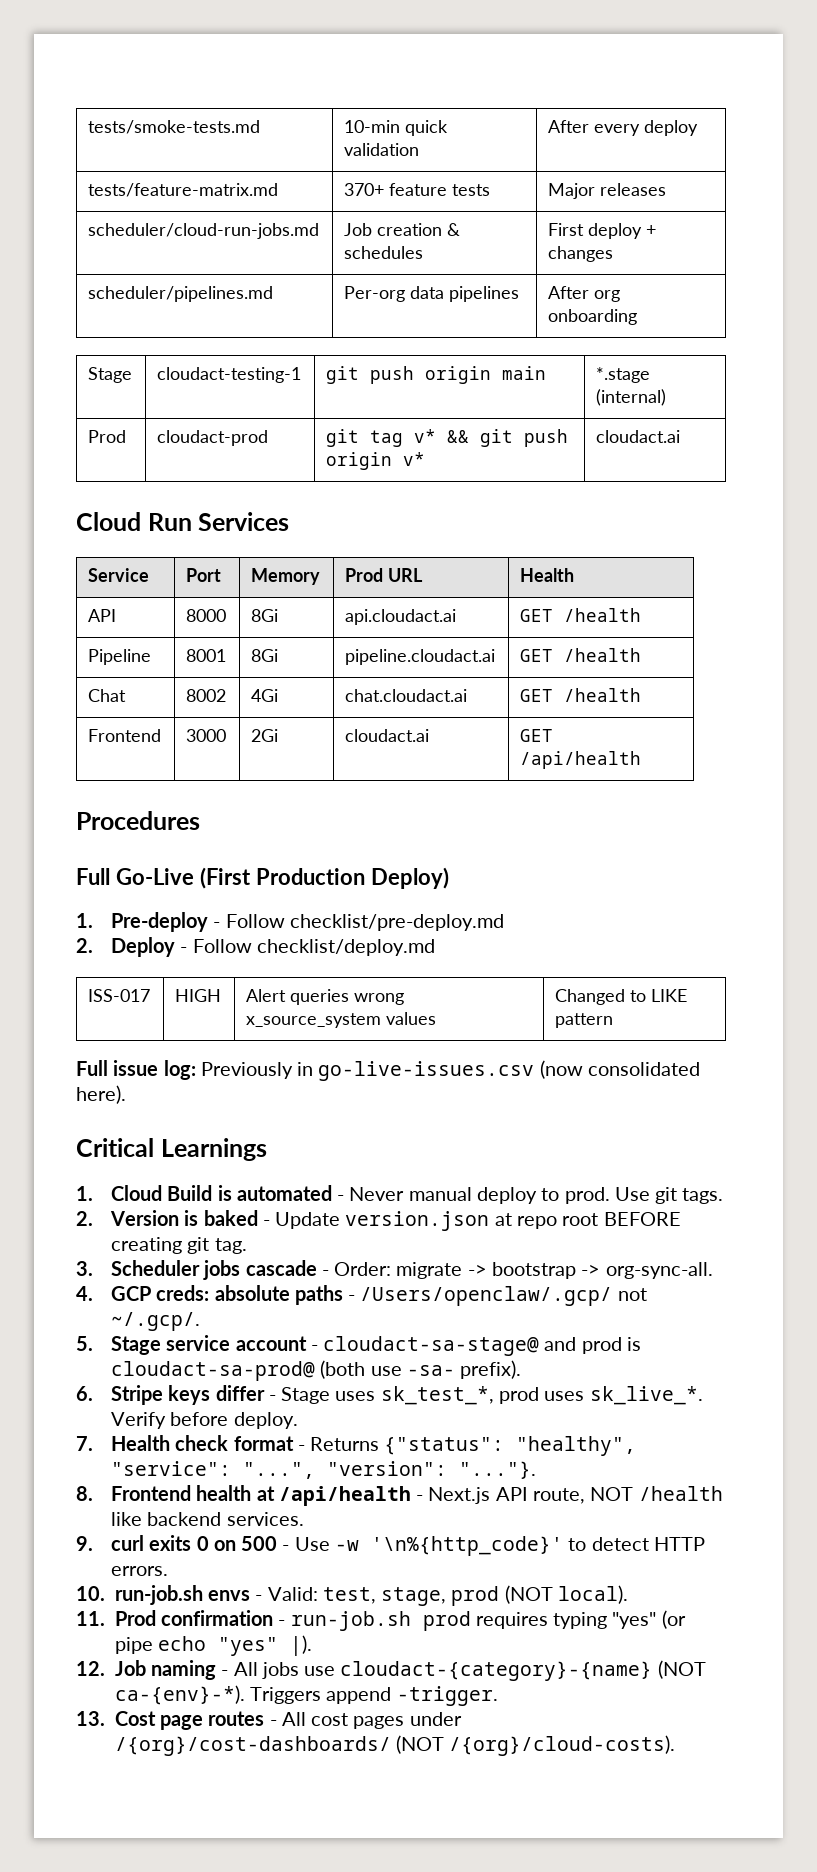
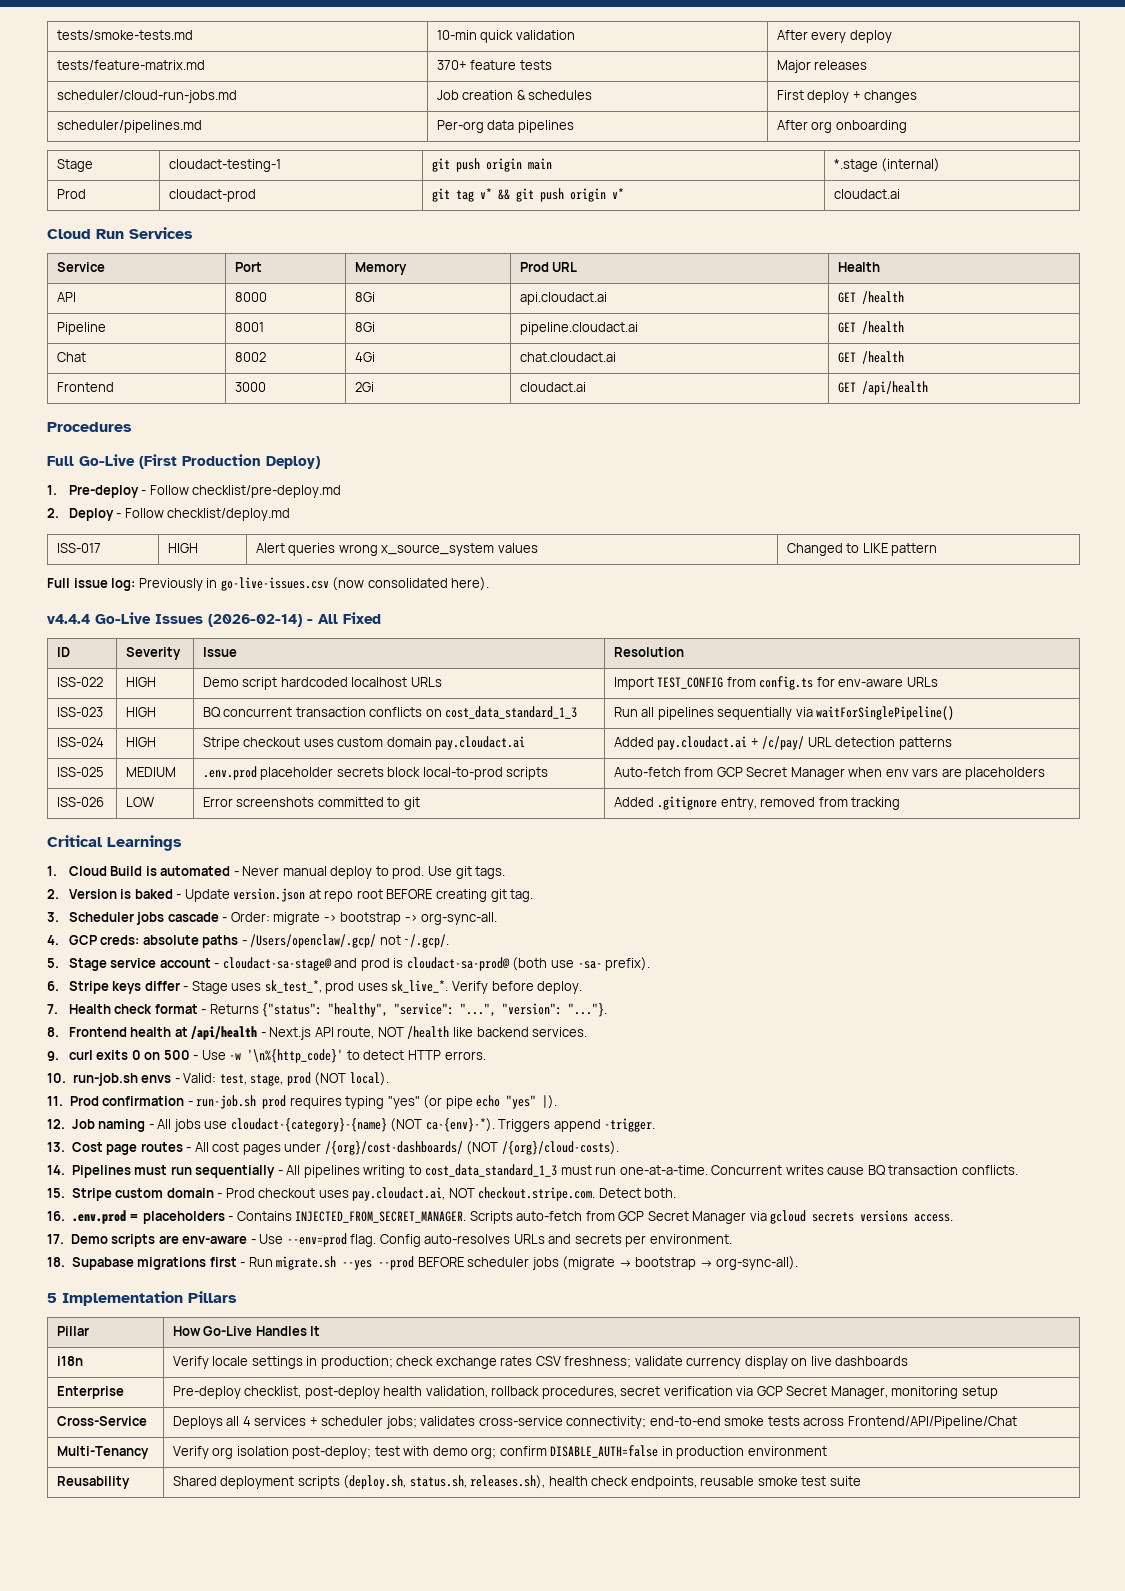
+ v4.4.4 Go-Live Issues (2026-02-14) - All Fixed
+ ID | Severity | Issue | Resolution
+ ISS-022 | HIGH | Demo script hardcoded localhost URLs | Import TEST_CONFIG from config.ts for env-aware URLs
+ ISS-023 | HIGH | BQ concurrent transaction conflicts on cost_data_standard_1_3 | Run all pipelines sequentially via waitForSinglePipeline()
+ ISS-024 | HIGH | Stripe checkout uses custom domain pay.cloudact.ai | Added pay.cloudact.ai + /c/pay/ URL detection patterns
+ ISS-025 | MEDIUM | .env.prod placeholder secrets block local-to-prod scripts | Auto-fetch from GCP Secret Manager when env vars are placeholders
+ ISS-026 | LOW | Error screenshots committed to git | Added .gitignore entry, removed from tracking
+ 14. Pipelines must run sequentially - All pipelines writing to cost_data_standard_1_3 must run one-at-a-time. Concurrent writes cause BQ transaction conflicts.
+ 15. Stripe custom domain - Prod checkout uses pay.cloudact.ai, NOT checkout.stripe.com. Detect both.
+ 16. .env.prod = placeholders - Contains INJECTED_FROM_SECRET_MANAGER. Scripts auto-fetch from GCP Secret Manager via gcloud secrets versions access.
+ 17. Demo scripts are env-aware - Use --env=prod flag. Config auto-resolves URLs and secrets per environment.
+ 18. Supabase migrations first - Run migrate.sh --yes --prod BEFORE scheduler jobs (migrate → bootstrap → org-sync-all).
+ 5 Implementation Pillars
+ Pillar | How Go-Live Handles It
+ i18n | Verify locale settings in production; check exchange rates CSV freshness; validate currency display on live dashboards
+ Enterprise | Pre-deploy checklist, post-deploy health validation, rollback procedures, secret verification via GCP Secret Manager, monitoring setup
+ Cross-Service | Deploys all 4 services + scheduler jobs; validates cross-service connectivity; end-to-end smoke tests across Frontend/API/Pipeline/Chat
+ Multi-Tenancy | Verify org isolation post-deploy; test with demo org; confirm DISABLE_AUTH=false in production environment
+ Reusability | Shared deployment scripts (deploy.sh, status.sh, releases.sh), health check endpoints, reusable smoke test suite

